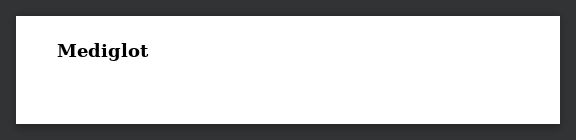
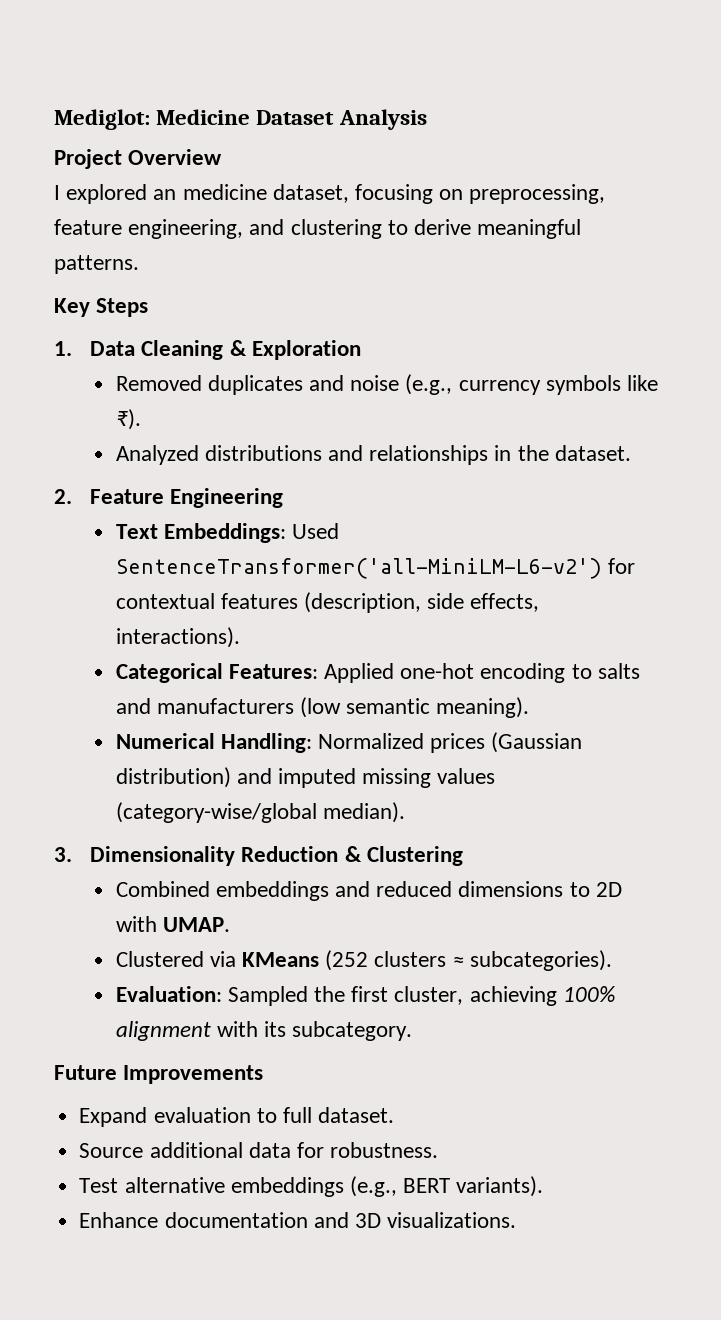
- Mediglot
+ Mediglot: Medicine Dataset Analysis
+ Project Overview
+ I explored an medicine dataset, focusing on preprocessing, feature engineering, and clustering to derive meaningful patterns.
+ Key Steps
+ 1. Data Cleaning & Exploration
+ Removed duplicates and noise (e.g., currency symbols like ₹).
+ Analyzed distributions and relationships in the dataset.
+ 2. Feature Engineering
+ Text Embeddings: Used SentenceTransformer('all-MiniLM-L6-v2') for contextual features (description, side effects, interactions).
+ Categorical Features: Applied one-hot encoding to salts and manufacturers (low semantic meaning).
+ Numerical Handling: Normalized prices (Gaussian distribution) and imputed missing values (category-wise/global median).
+ 3. Dimensionality Reduction & Clustering
+ Combined embeddings and reduced dimensions to 2D with UMAP.
+ Clustered via KMeans (252 clusters ≈ subcategories).
+ Evaluation: Sampled the first cluster, achieving 100% alignment with its subcategory.
+ Future Improvements
+ Expand evaluation to full dataset.
+ Source additional data for robustness.
+ Test alternative embeddings (e.g., BERT variants).
+ Enhance documentation and 3D visualizations.

